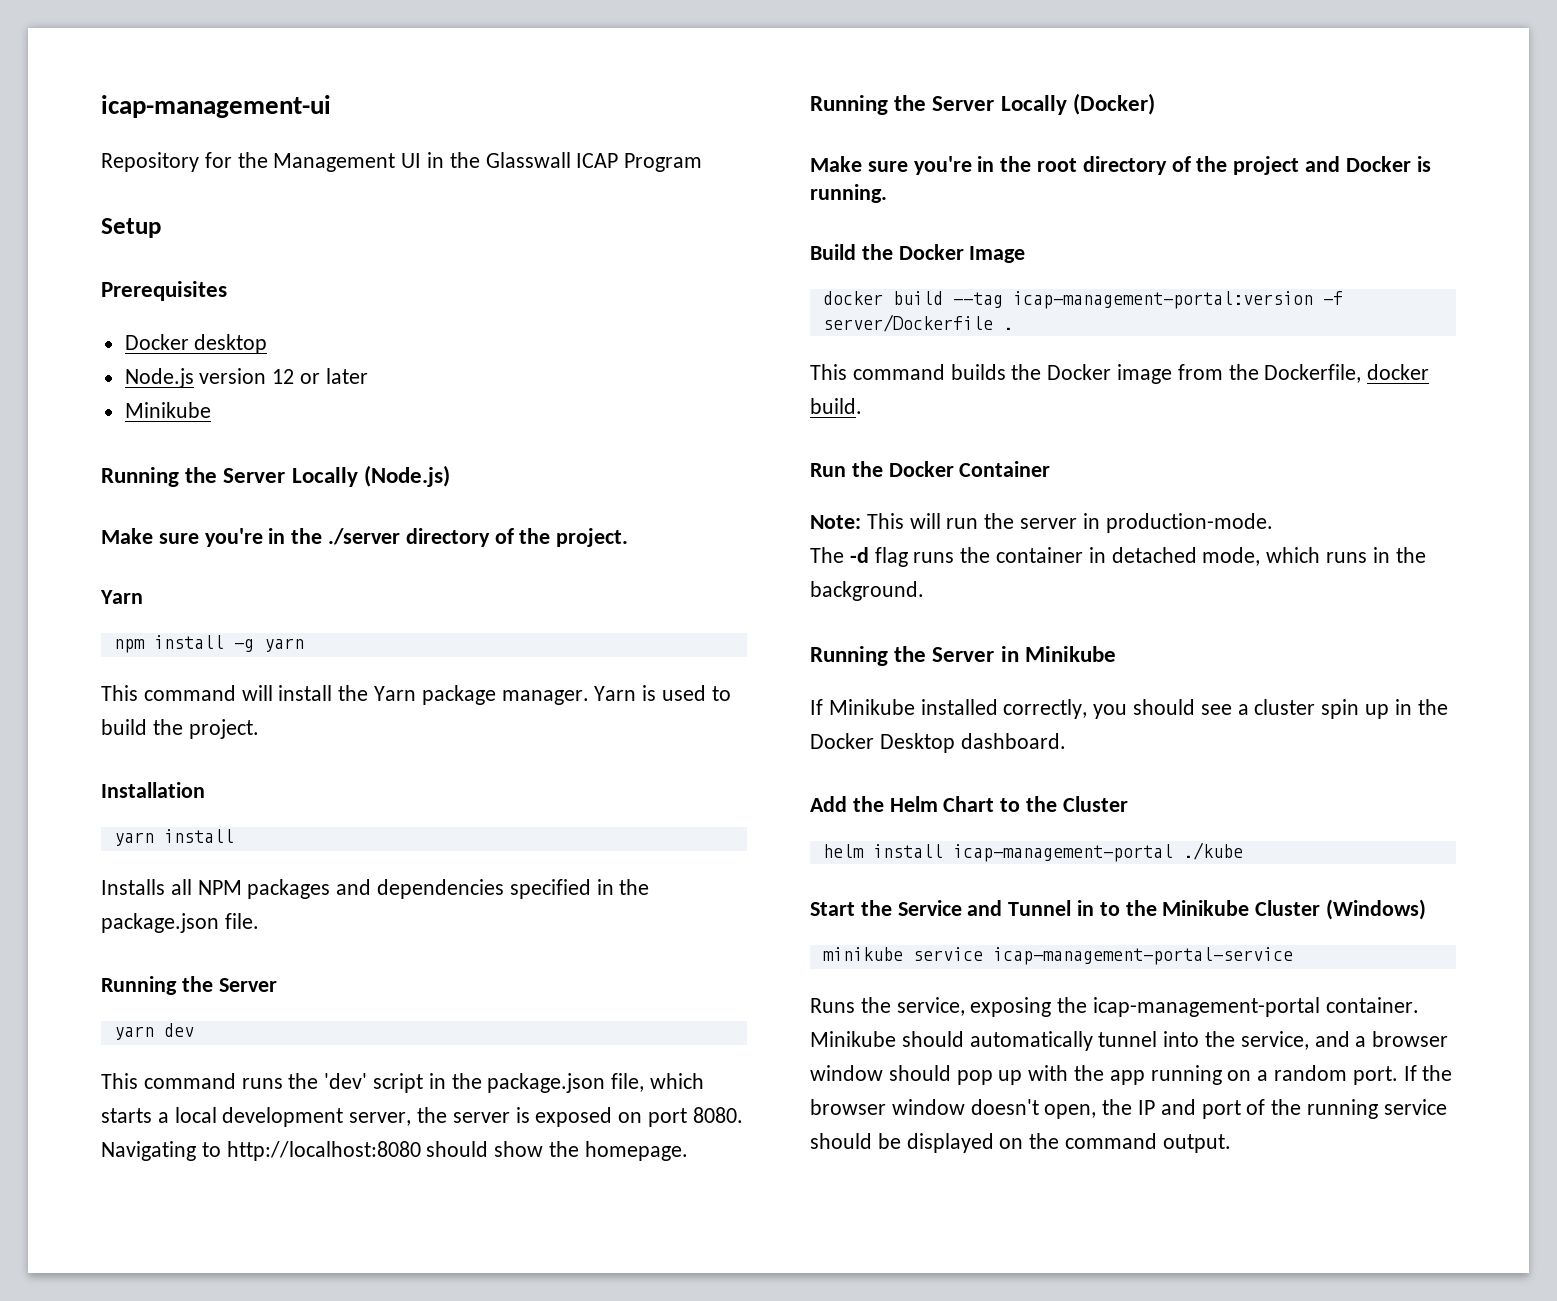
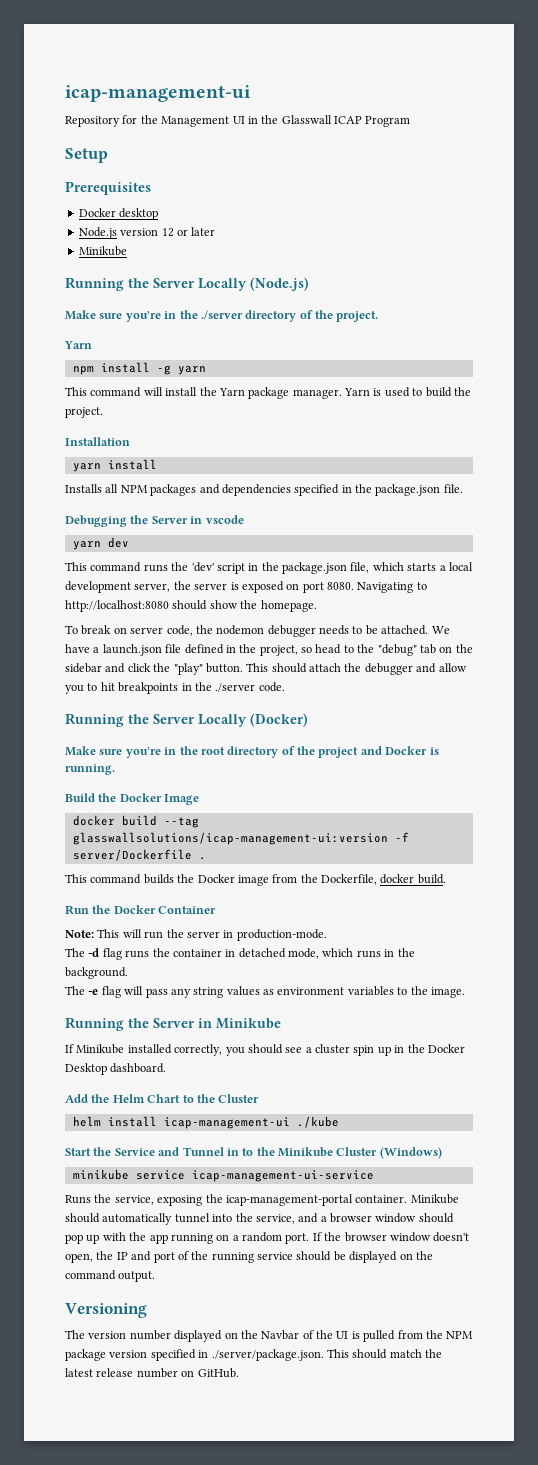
  Installs all NPM packages and dependencies specified in the package.json file.
- Running the Server
+ Debugging the Server in vscode
+ To break on server code, the nodemon debugger needs to be attached. We have a launch.json file defined in the project, so head to the "debug" tab on the sidebar and click the "play" button. This should attach the debugger and allow you to hit breakpoints in the ./server code.
- docker build --tag icap-management-portal:version -f server/Dockerfile .
+ docker build --tag glasswallsolutions/icap-management-ui:version -f server/Dockerfile .
+ The -e flag will pass any string values as environment variables to the image.
- helm install icap-management-portal ./kube
+ helm install icap-management-ui ./kube
- minikube service icap-management-portal-service
+ minikube service icap-management-ui-service
+ Versioning
+ The version number displayed on the Navbar of the UI is pulled from the NPM package version specified in ./server/package.json. This should match the latest release number on GitHub.

